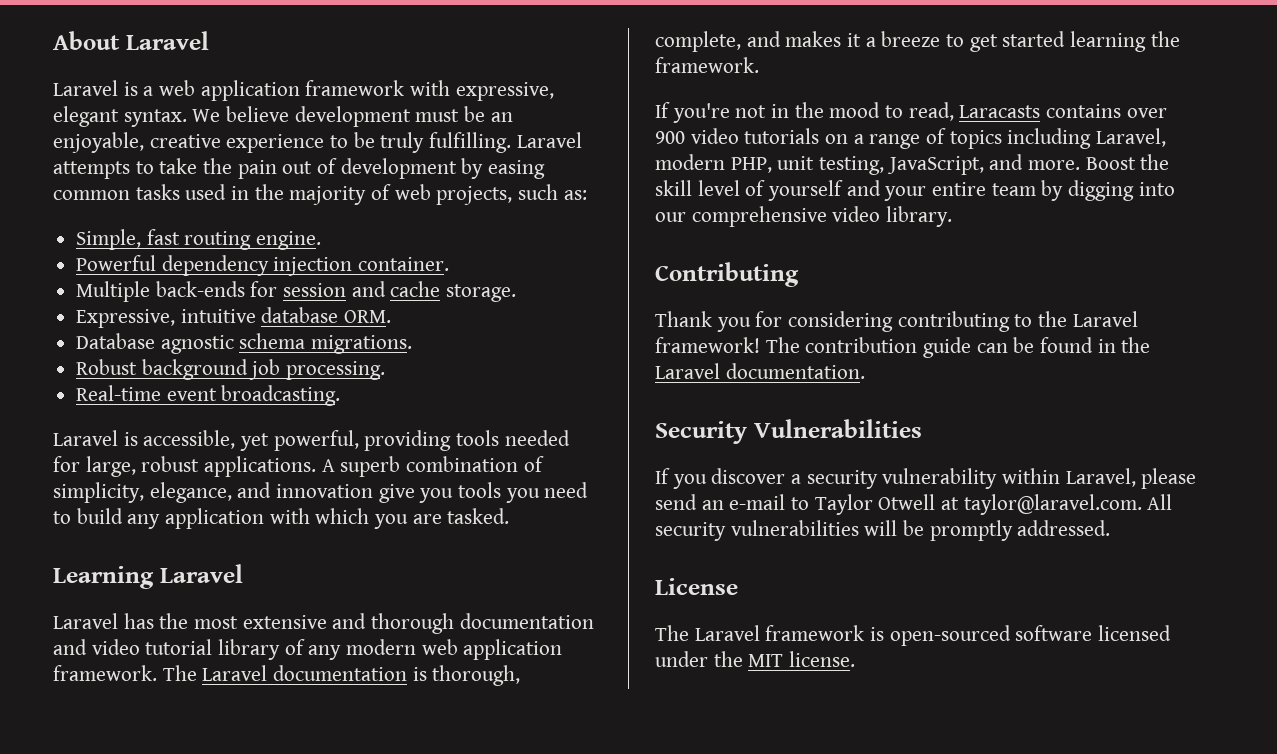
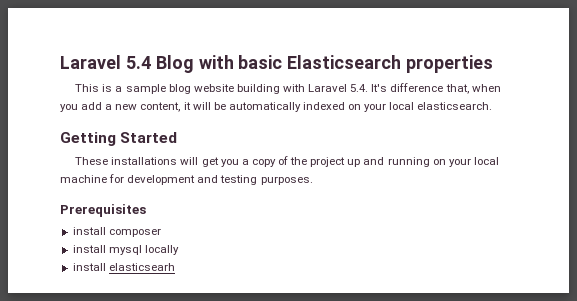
- About Laravel
- Laravel is a web application framework with expressive, elegant syntax. We believe development must be an enjoyable, creative experience to be truly fulfilling. Laravel attempts to take the pain out of development by easing common tasks used in the majority of web projects, such as:
- Simple, fast routing engine.
- Powerful dependency injection container.
- Multiple back-ends for session and cache storage.
- Expressive, intuitive database ORM.
- Database agnostic schema migrations.
- Robust background job processing.
- Real-time event broadcasting.
- Laravel is accessible, yet powerful, providing tools needed for large, robust applications. A superb combination of simplicity, elegance, and innovation give you tools you need to build any application with which you are tasked.
- Learning Laravel
- Laravel has the most extensive and thorough documentation and video tutorial library of any modern web application framework. The Laravel documentation is thorough, complete, and makes it a breeze to get started learning the framework.
- If you're not in the mood to read, Laracasts contains over 900 video tutorials on a range of topics including Laravel, modern PHP, unit testing, JavaScript, and more. Boost the skill level of yourself and your entire team by digging into our comprehensive video library.
- Contributing
- Thank you for considering contributing to the Laravel framework! The contribution guide can be found in the Laravel documentation.
- Security Vulnerabilities
- If you discover a security vulnerability within Laravel, please send an e-mail to Taylor Otwell at taylor@laravel.com. All security vulnerabilities will be promptly addressed.
- License
- The Laravel framework is open-sourced software licensed under the MIT license.
+ Laravel 5.4 Blog with basic Elasticsearch properties
+ This is a sample blog website building with Laravel 5.4. It's difference that, when you add a new content, it will be automatically indexed on your local elasticsearch.
+ Getting Started
+ These installations will get you a copy of the project up and running on your local machine for development and testing purposes.
+ Prerequisites
+ install composer
+ install mysql locally
+ install elasticsearh

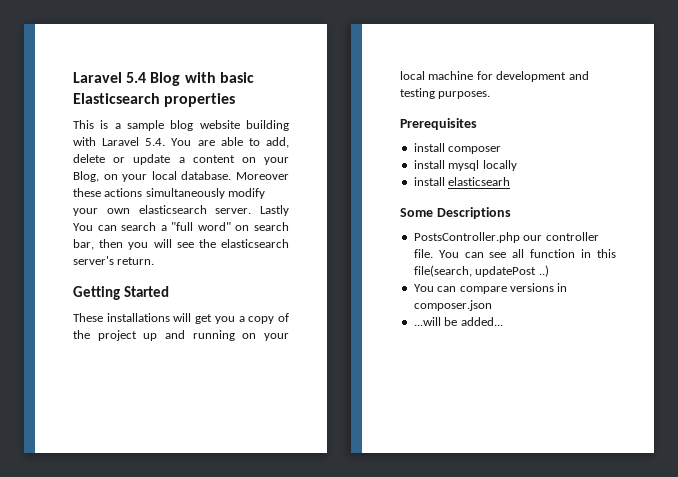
- This is a sample blog website building with Laravel 5.4. It's difference that, when you add a new content, it will be automatically indexed on your local elasticsearch.
+ This is a sample blog website building with Laravel 5.4. You are able to add, delete or update a content on your Blog, on your local database. Moreover these actions simultaneously modify your own elasticsearch server. Lastly You can search a "full word" on search bar, then you will see the elasticsearch server's return.
+ Some Descriptions
+ PostsController.php our controller file. You can see all function in this file(search, updatePost ..)
+ You can compare versions in composer.json
+ ...will be added...

